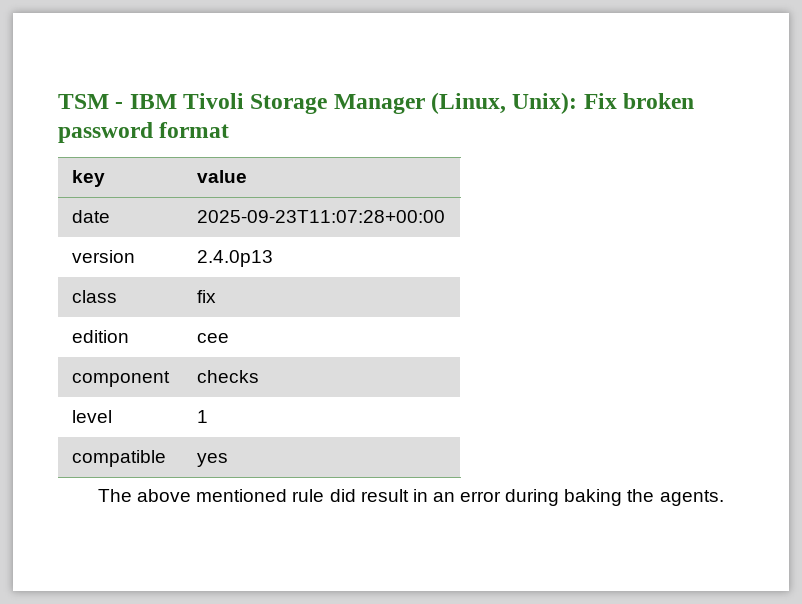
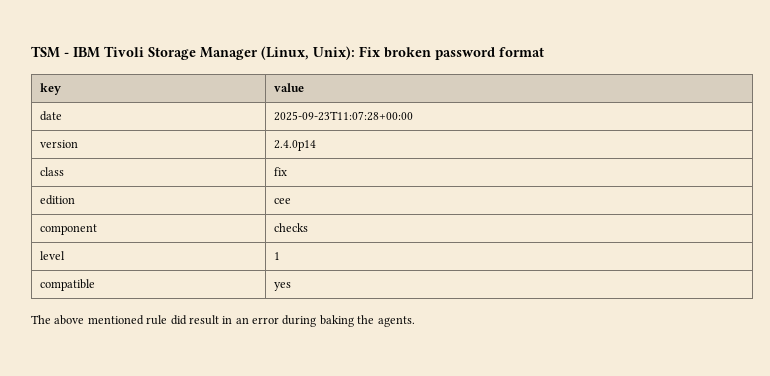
- version | 2.4.0p13
+ version | 2.4.0p14

